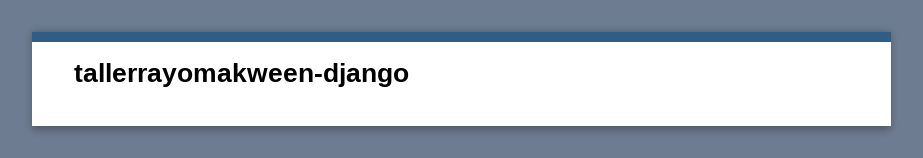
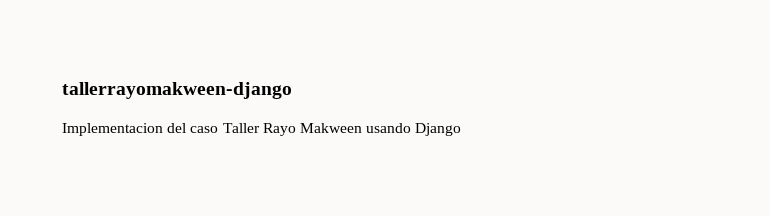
+ Implementacion del caso Taller Rayo Makween usando Django

